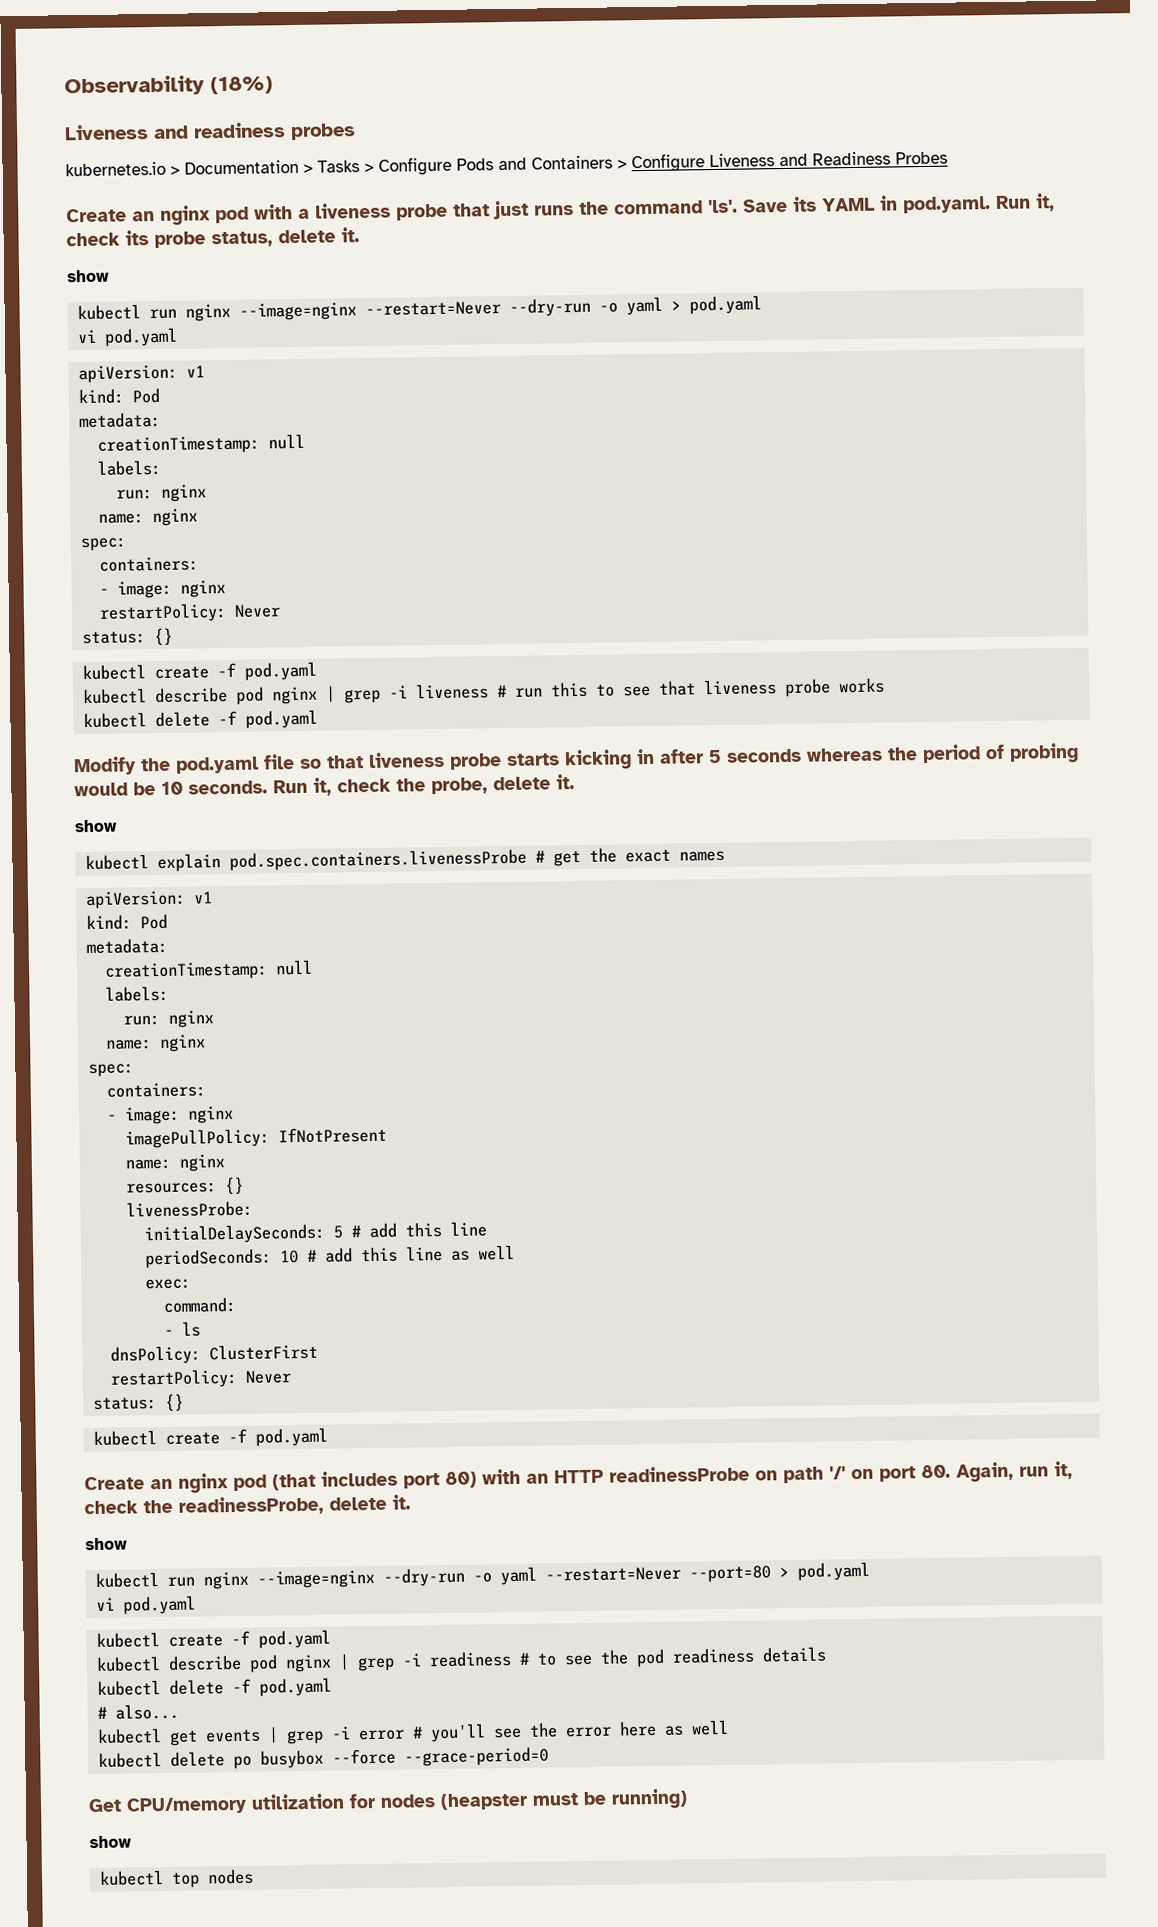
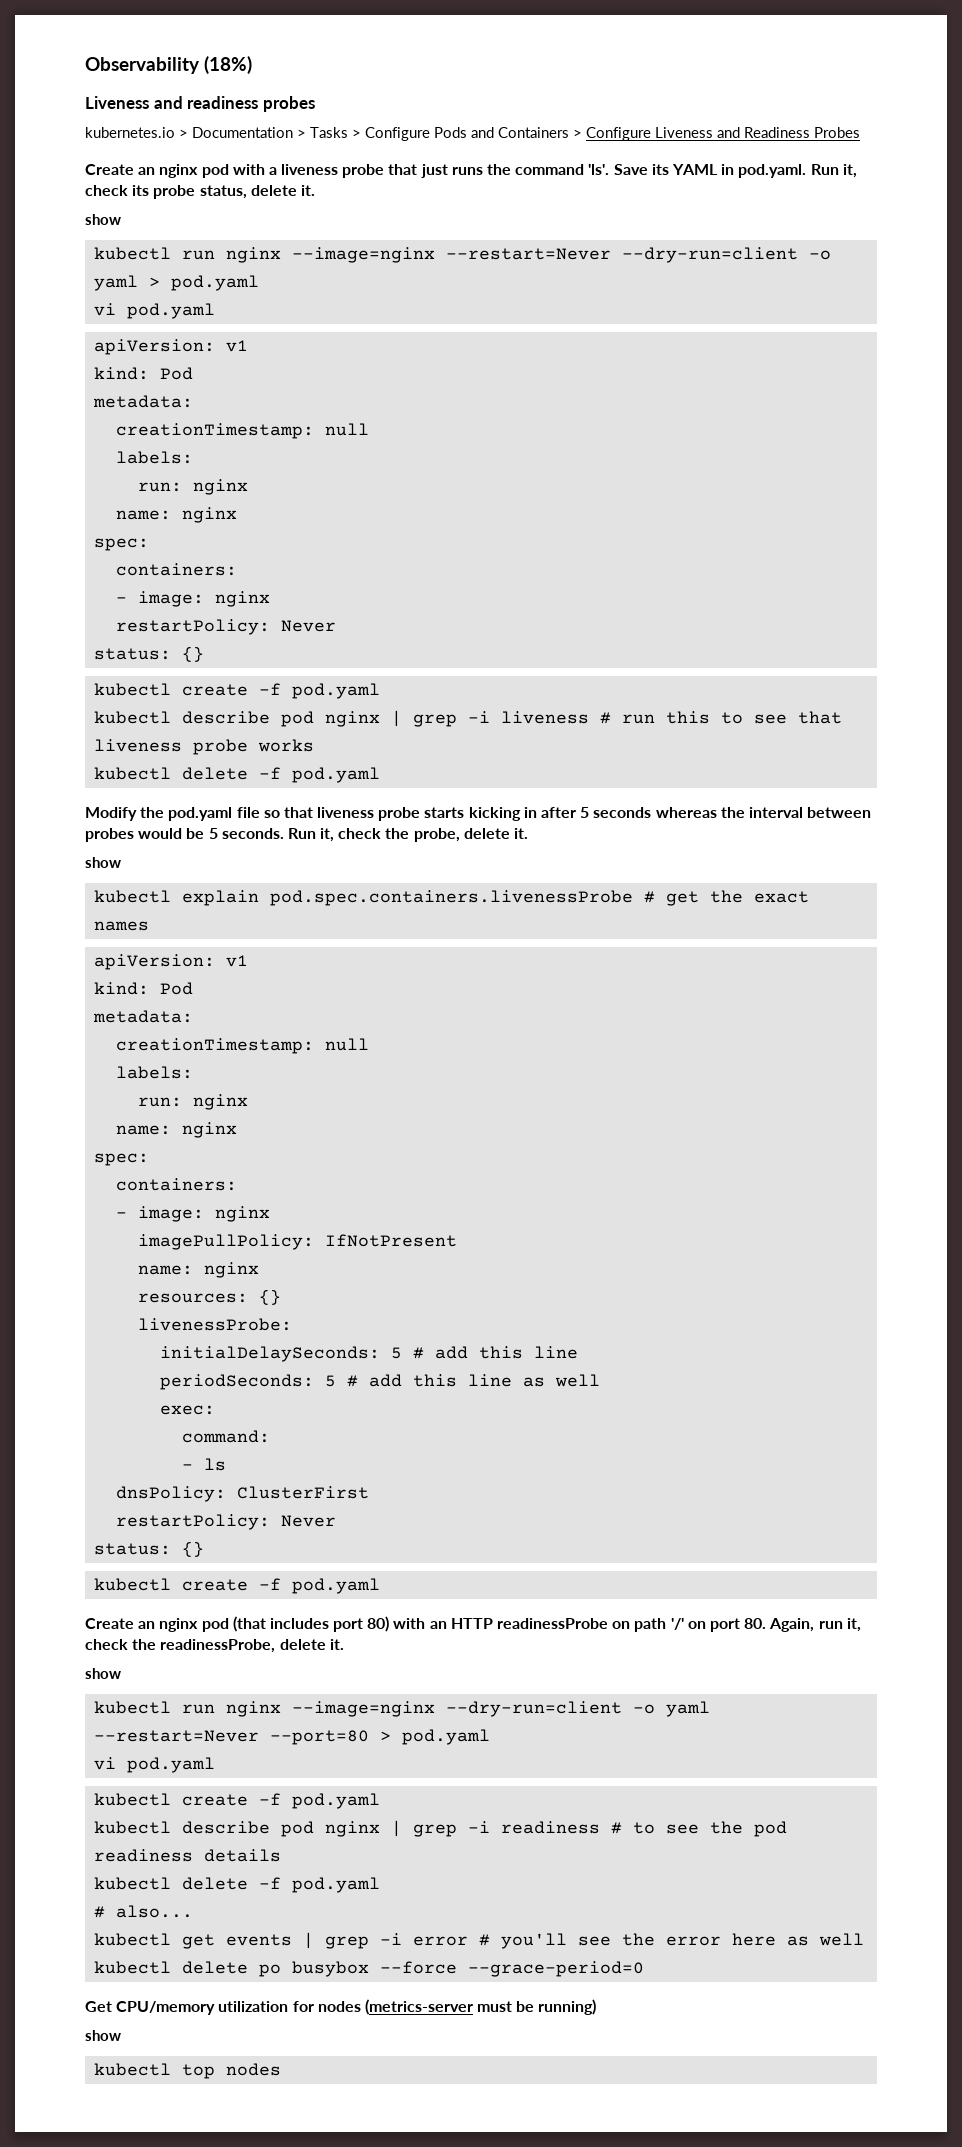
- kubectl run nginx --image=nginx --restart=Never --dry-run -o yaml > pod.yaml
+ kubectl run nginx --image=nginx --restart=Never --dry-run=client -o yaml > pod.yaml
- Modify the pod.yaml file so that liveness probe starts kicking in after 5 seconds whereas the period of probing would be 10 seconds.
+ Modify the pod.yaml file so that liveness probe starts kicking in after 5 seconds whereas the interval between probes would be 5 seconds.
- periodSeconds: 10 # add this line as well
+ periodSeconds: 5 # add this line as well
- kubectl run nginx --image=nginx --dry-run -o yaml --restart=Never --port=80 > pod.yaml
+ kubectl run nginx --image=nginx --dry-run=client -o yaml --restart=Never --port=80 > pod.yaml
- Get CPU/memory utilization for nodes (heapster must be running)
+ Get CPU/memory utilization for nodes (metrics-server must be running)

